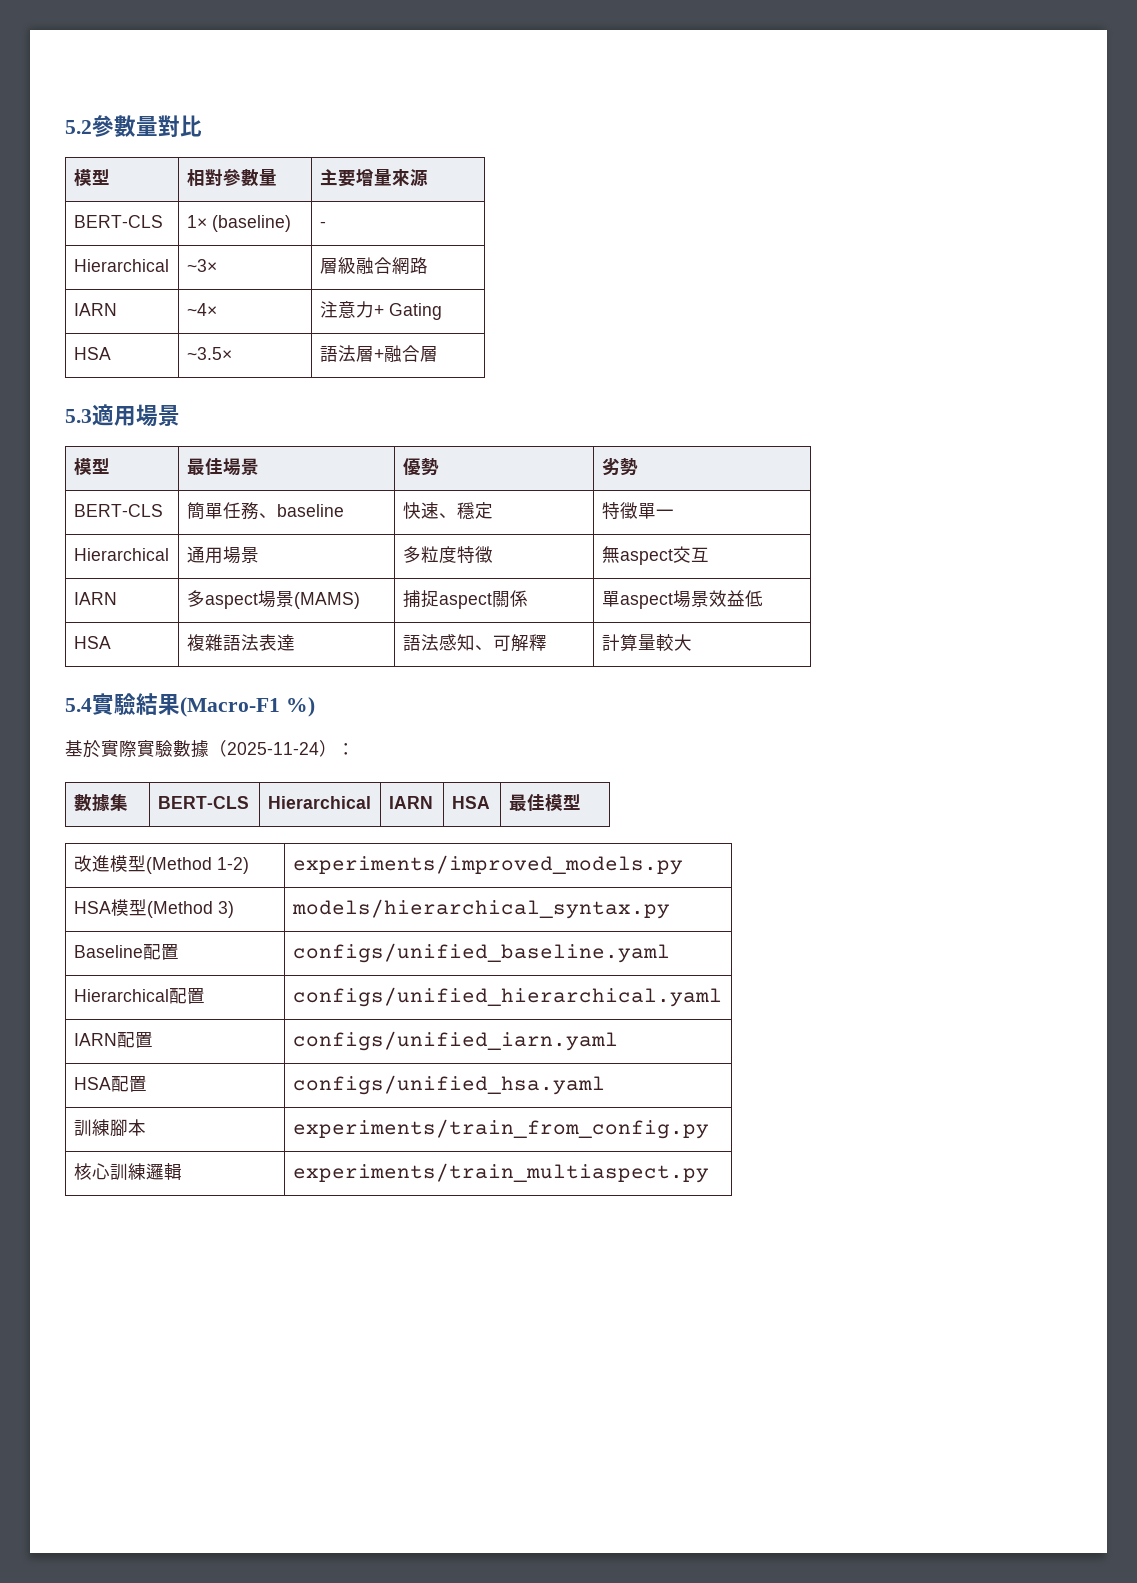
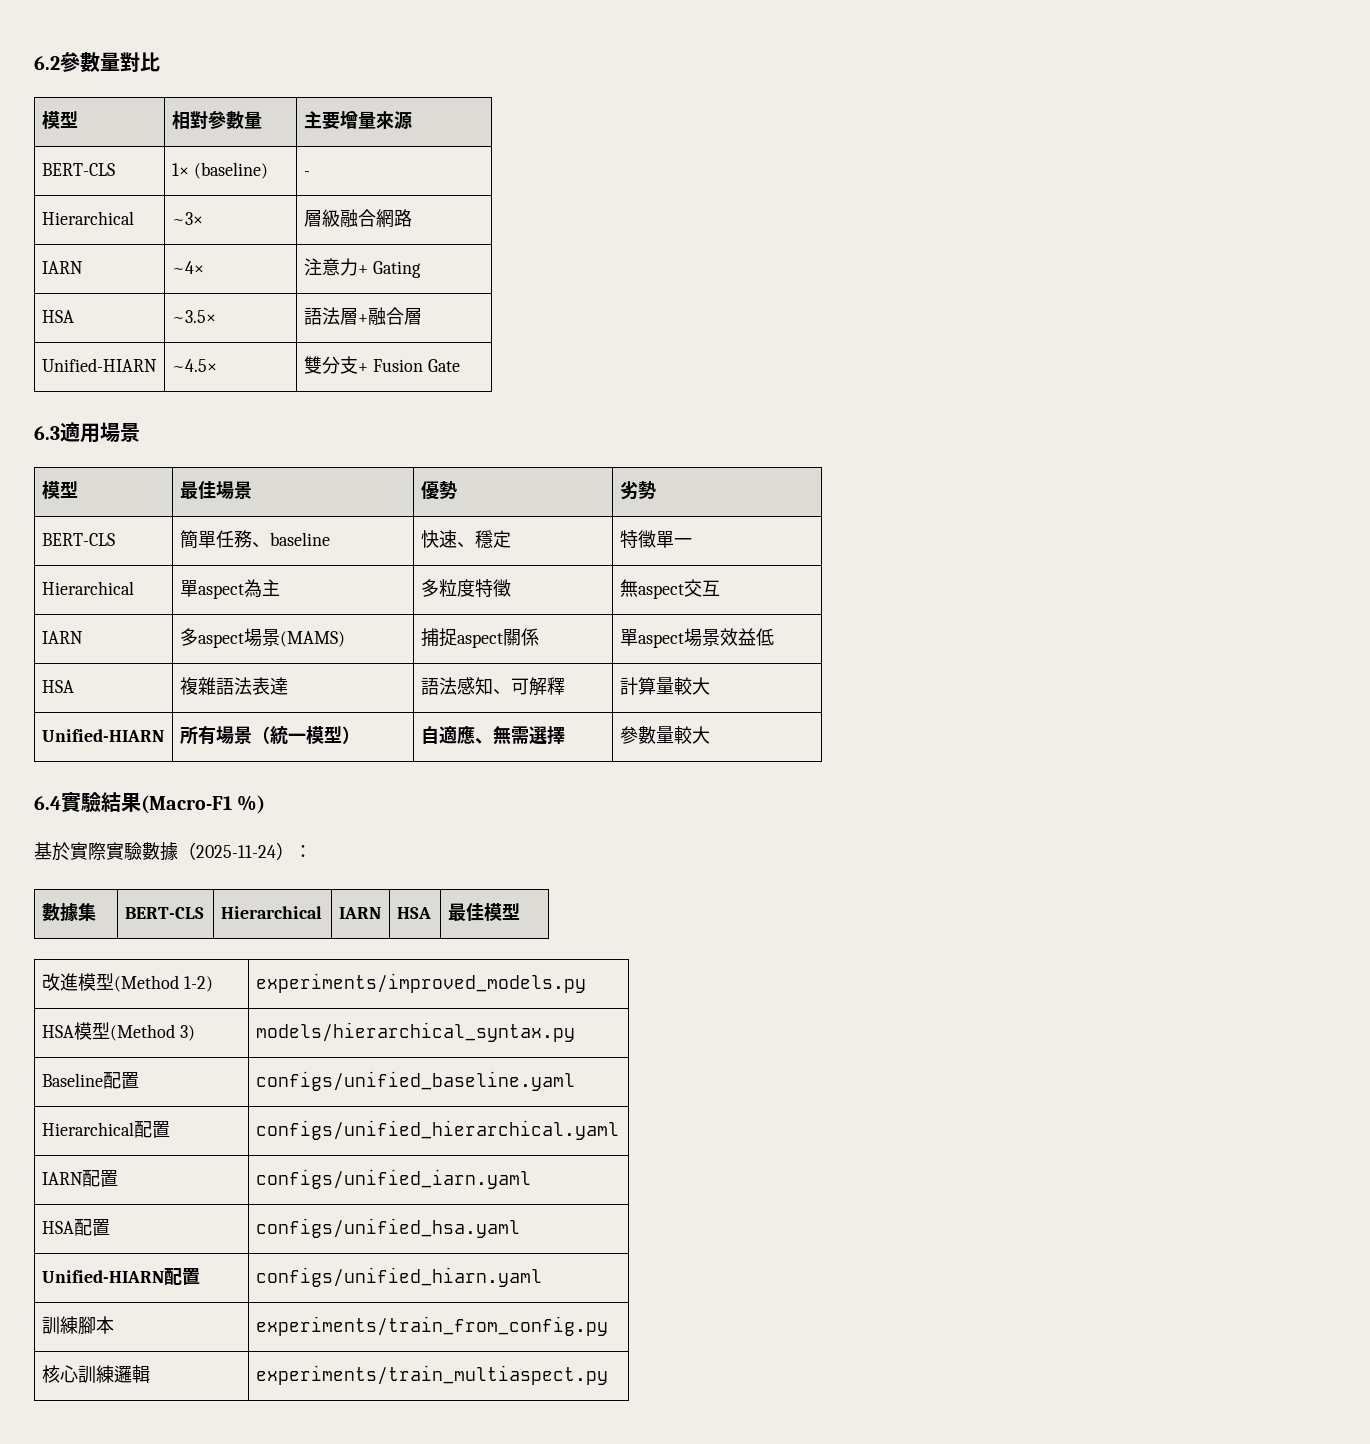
- 5.2參數量對比
+ 6.2參數量對比
- 5.3適用場景
+ Unified-HIARN | ~4.5× | 雙分支+ Fusion Gate
+ 6.3適用場景
- Hierarchical | 通用場景 | 多粒度特徵 | 無aspect交互
+ Hierarchical | 單aspect為主 | 多粒度特徵 | 無aspect交互
- 5.4實驗結果(Macro-F1 %)
+ Unified-HIARN | 所有場景（統一模型） | 自適應、無需選擇 | 參數量較大
+ 6.4實驗結果(Macro-F1 %)
+ Unified-HIARN配置 | configs/unified_hiarn.yaml

